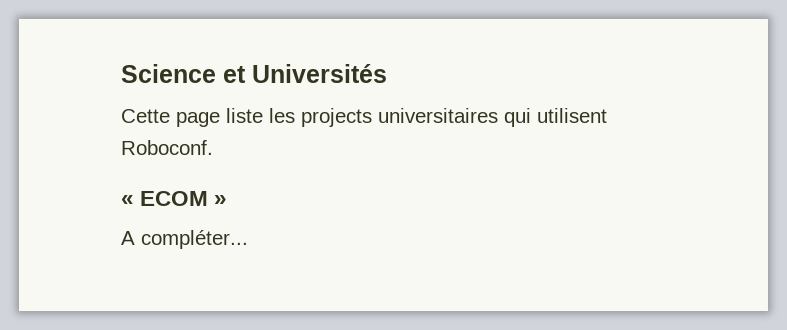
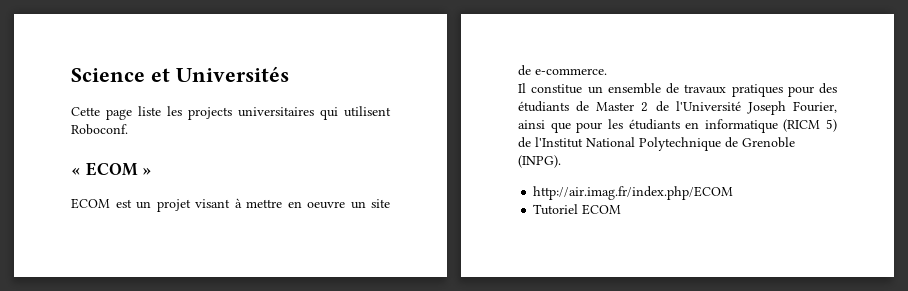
- A compléter...
+ ECOM est un projet visant à mettre en oeuvre un site de e-commerce.
+ Il constitue un ensemble de travaux pratiques pour des étudiants de Master 2 de l'Université Joseph Fourier, ainsi que pour les étudiants en informatique (RICM 5) de l'Institut National Polytechnique de Grenoble (INPG).
+ http://air.imag.fr/index.php/ECOM
+ Tutoriel ECOM

